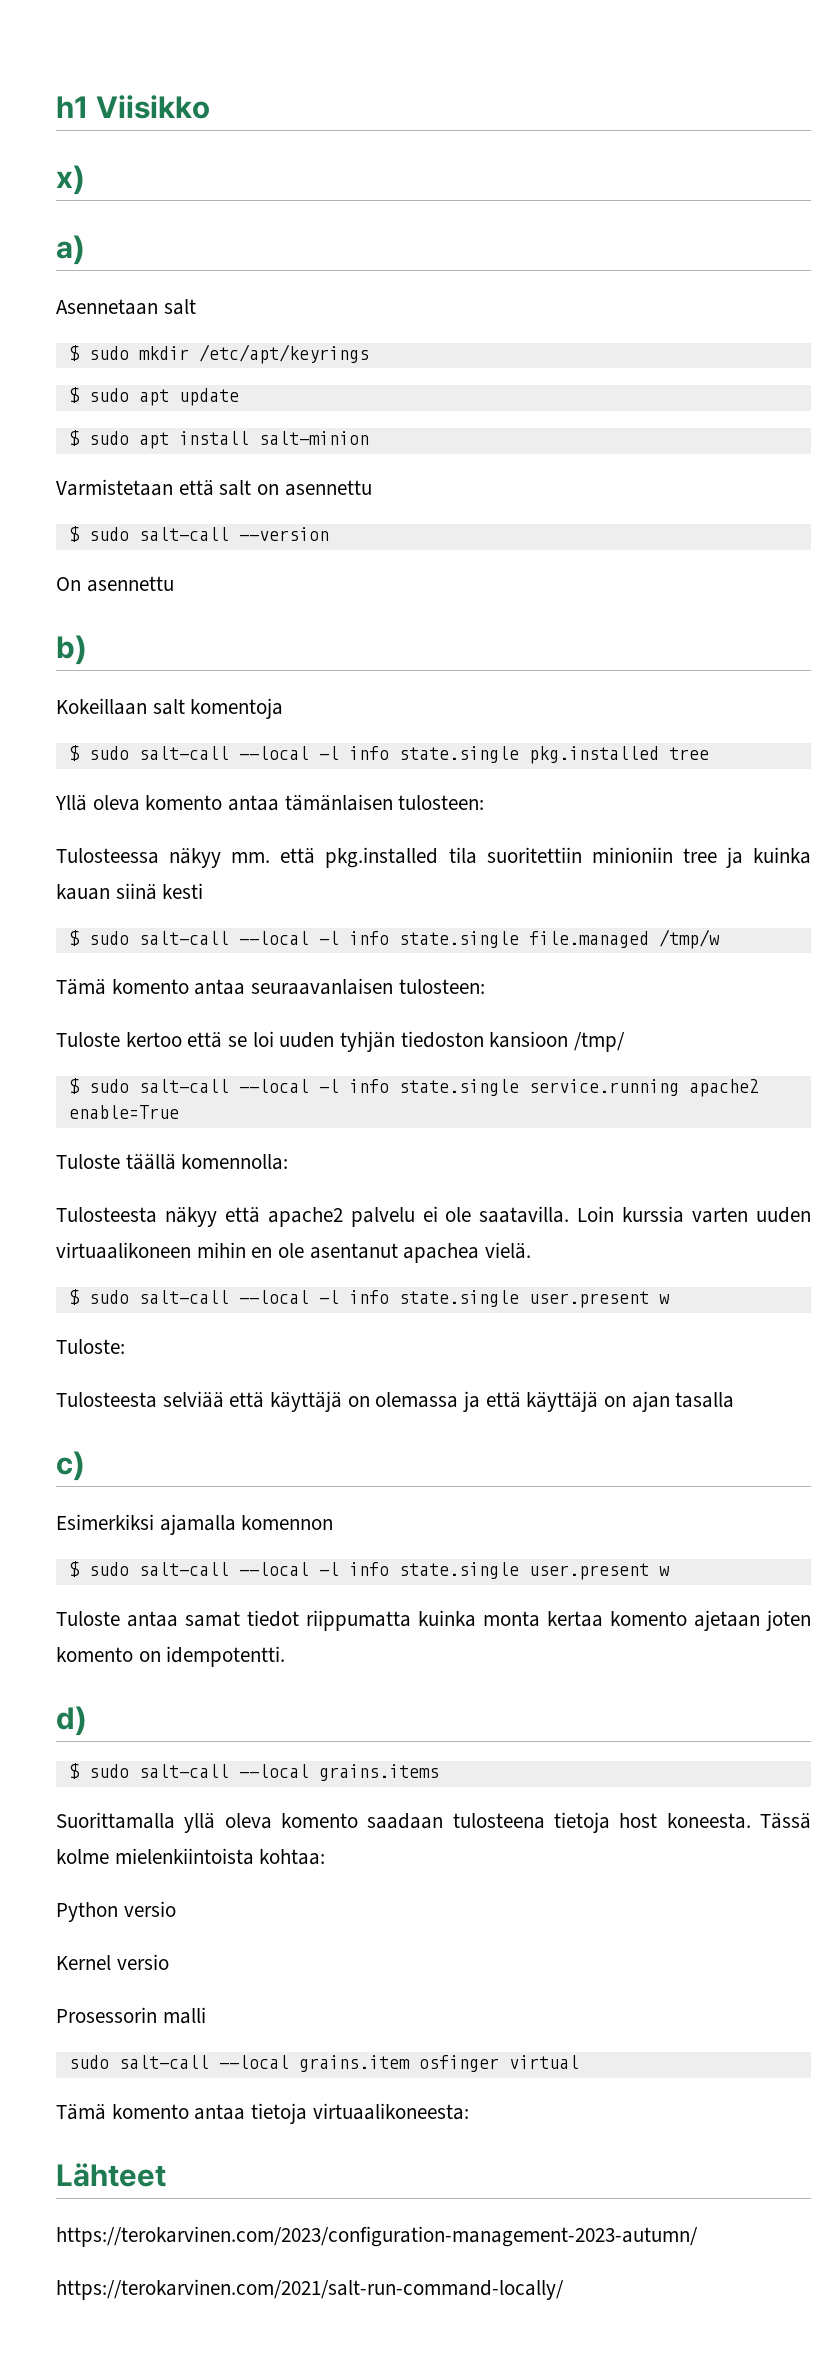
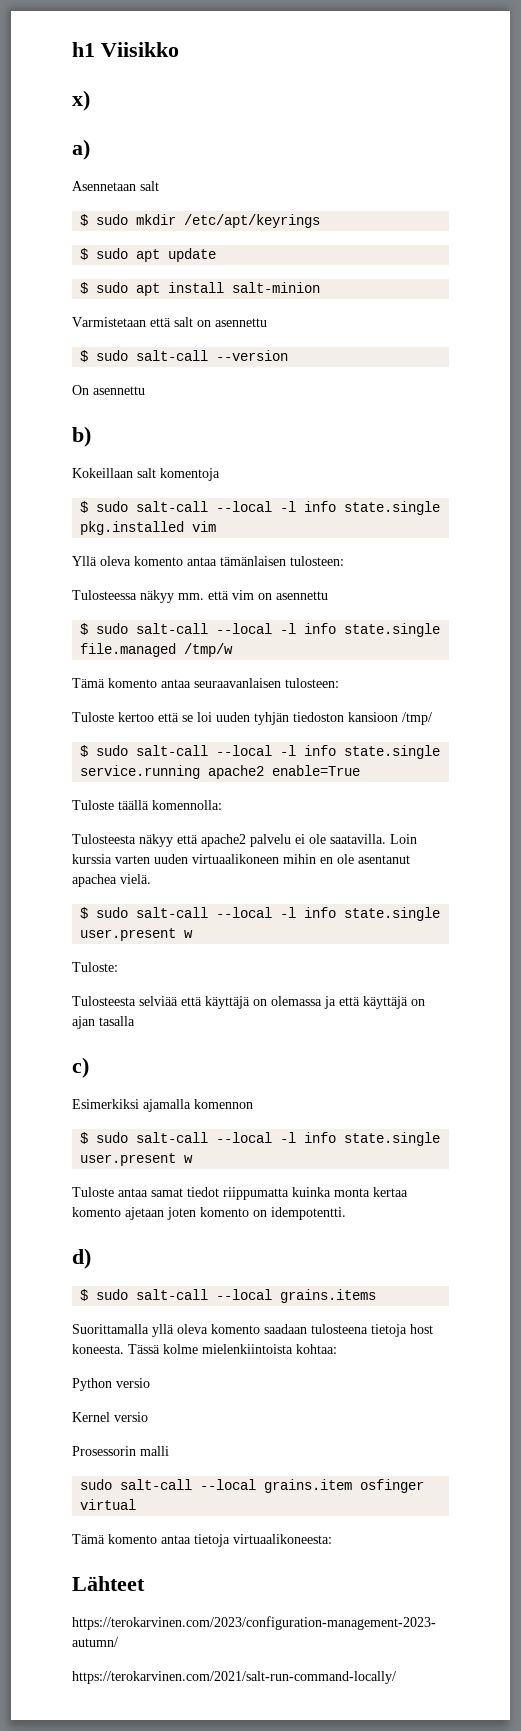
- $ sudo salt-call --local -l info state.single pkg.installed tree
+ $ sudo salt-call --local -l info state.single pkg.installed vim
- Tulosteessa näkyy mm. että pkg.installed tila suoritettiin minioniin tree ja kuinka kauan siinä kesti
+ Tulosteessa näkyy mm. että vim on asennettu

